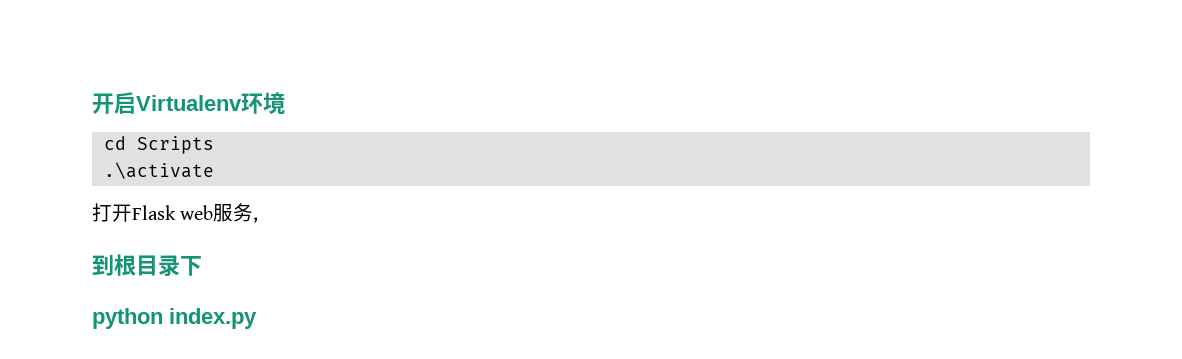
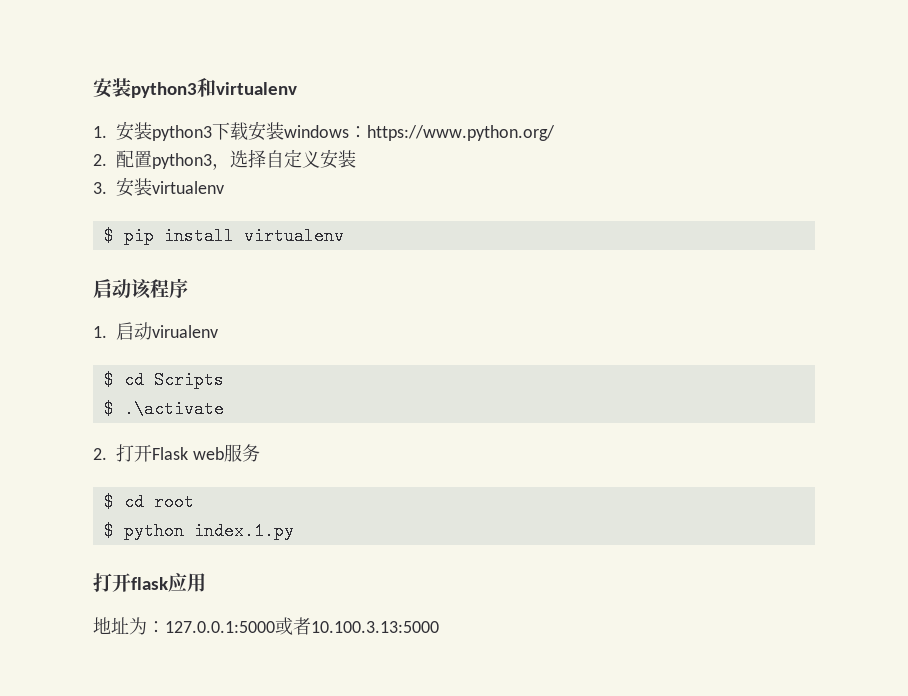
- 开启Virtualenv环境
- cd Scripts
+ 安装python3和virtualenv
+ 1.安装python3下载安装windows：https://www.python.org/
+ 2.配置python3，选择自定义安装
+ 3.安装virtualenv
+ $ pip install virtualenv
+ 启动该程序
+ 1.启动virualenv
+ $ cd Scripts
- .\activate
+ $ .\activate
- 打开Flask web服务,
- 到根目录下
- python index.py
+ 2.打开Flask web服务
+ $ cd root
+ $ python index.1.py
+ 打开flask应用
+ 地址为：127.0.0.1:5000或者10.100.3.13:5000

